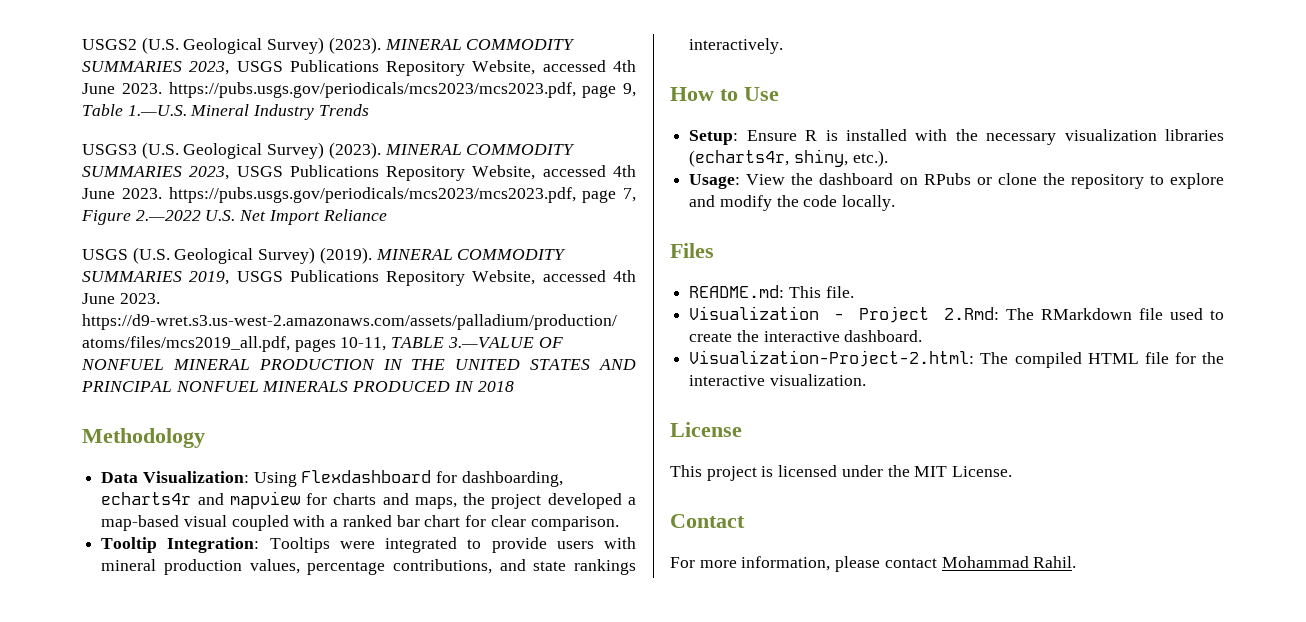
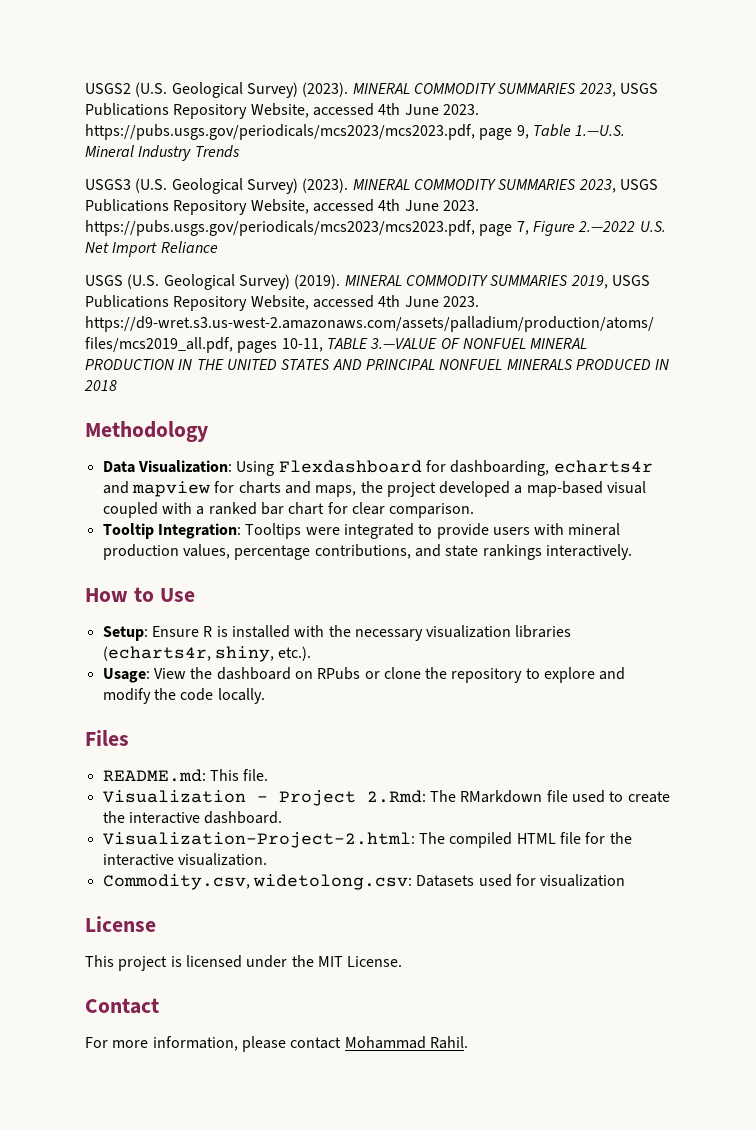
+ Commodity.csv, widetolong.csv: Datasets used for visualization

